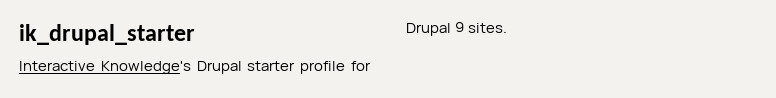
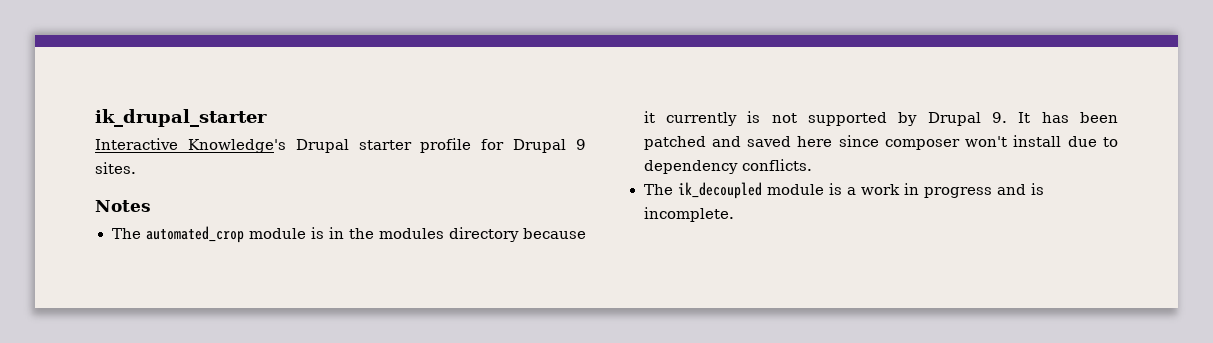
+ Notes
+ The automated_crop module is in the modules directory because it currently is not supported by Drupal 9. It has been patched and saved here since composer won't install due to dependency conflicts.
+ The ik_decoupled module is a work in progress and is incomplete.

